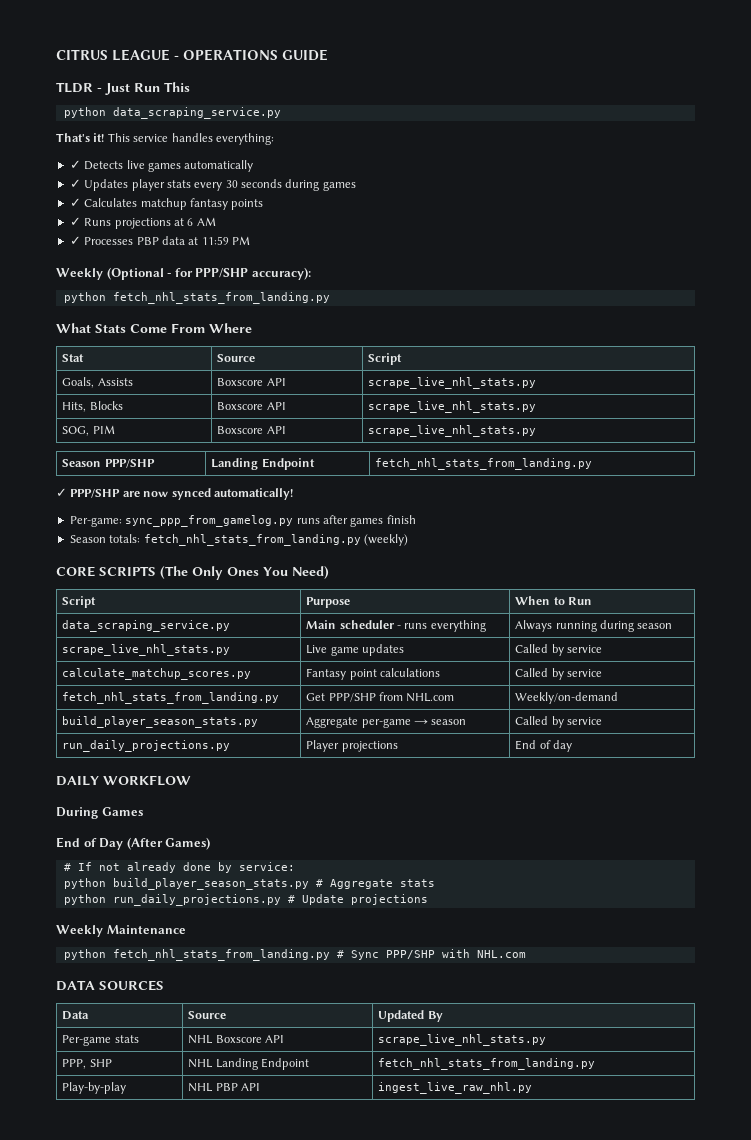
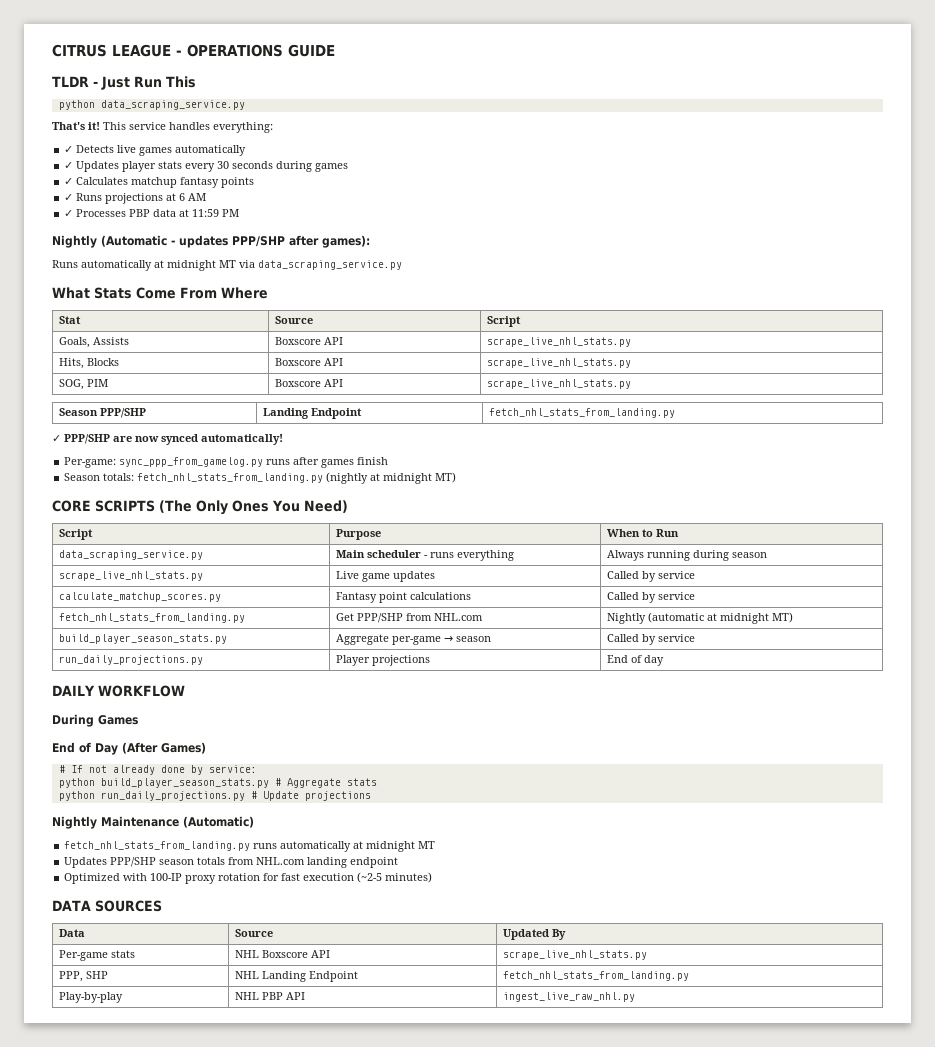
- Weekly (Optional - for PPP/SHP accuracy):
- python fetch_nhl_stats_from_landing.py
+ Nightly (Automatic - updates PPP/SHP after games):
+ Runs automatically at midnight MT via data_scraping_service.py
- Season totals: fetch_nhl_stats_from_landing.py (weekly)
+ Season totals: fetch_nhl_stats_from_landing.py (nightly at midnight MT)
- fetch_nhl_stats_from_landing.py | Get PPP/SHP from NHL.com | Weekly/on-demand
+ fetch_nhl_stats_from_landing.py | Get PPP/SHP from NHL.com | Nightly (automatic at midnight MT)
- Weekly Maintenance
- python fetch_nhl_stats_from_landing.py # Sync PPP/SHP with NHL.com
+ Nightly Maintenance (Automatic)
+ fetch_nhl_stats_from_landing.py runs automatically at midnight MT
+ Updates PPP/SHP season totals from NHL.com landing endpoint
+ Optimized with 100-IP proxy rotation for fast execution (~2-5 minutes)

